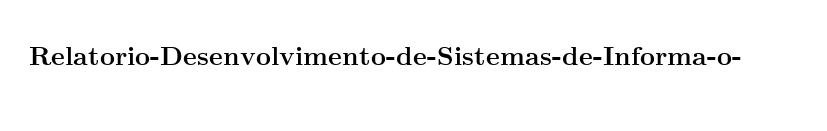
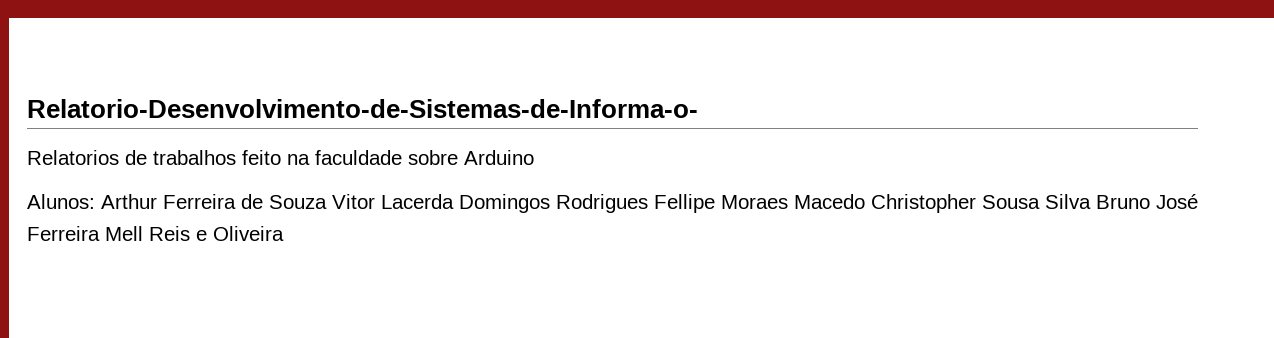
+ Relatorios de trabalhos feito na faculdade sobre Arduino
+ Alunos: Arthur Ferreira de Souza Vitor Lacerda Domingos Rodrigues Fellipe Moraes Macedo Christopher Sousa Silva Bruno José Ferreira Mell Reis e Oliveira

